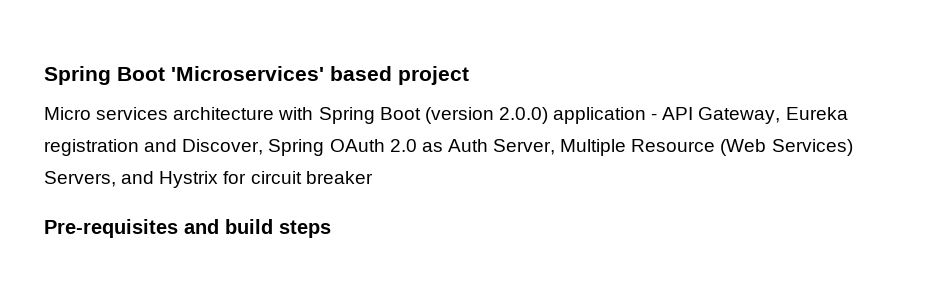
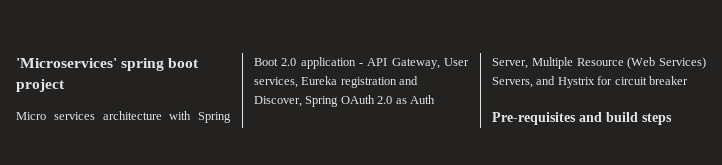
- Spring Boot 'Microservices' based project
+ 'Microservices' spring boot project
- Micro services architecture with Spring Boot (version 2.0.0) application - API Gateway, Eureka registration and Discover, Spring OAuth 2.0 as Auth Server, Multiple Resource (Web Services) Servers, and Hystrix for circuit breaker
+ Micro services architecture with Spring Boot 2.0 application - API Gateway, User services, Eureka registration and Discover, Spring OAuth 2.0 as Auth Server, Multiple Resource (Web Services) Servers, and Hystrix for circuit breaker

